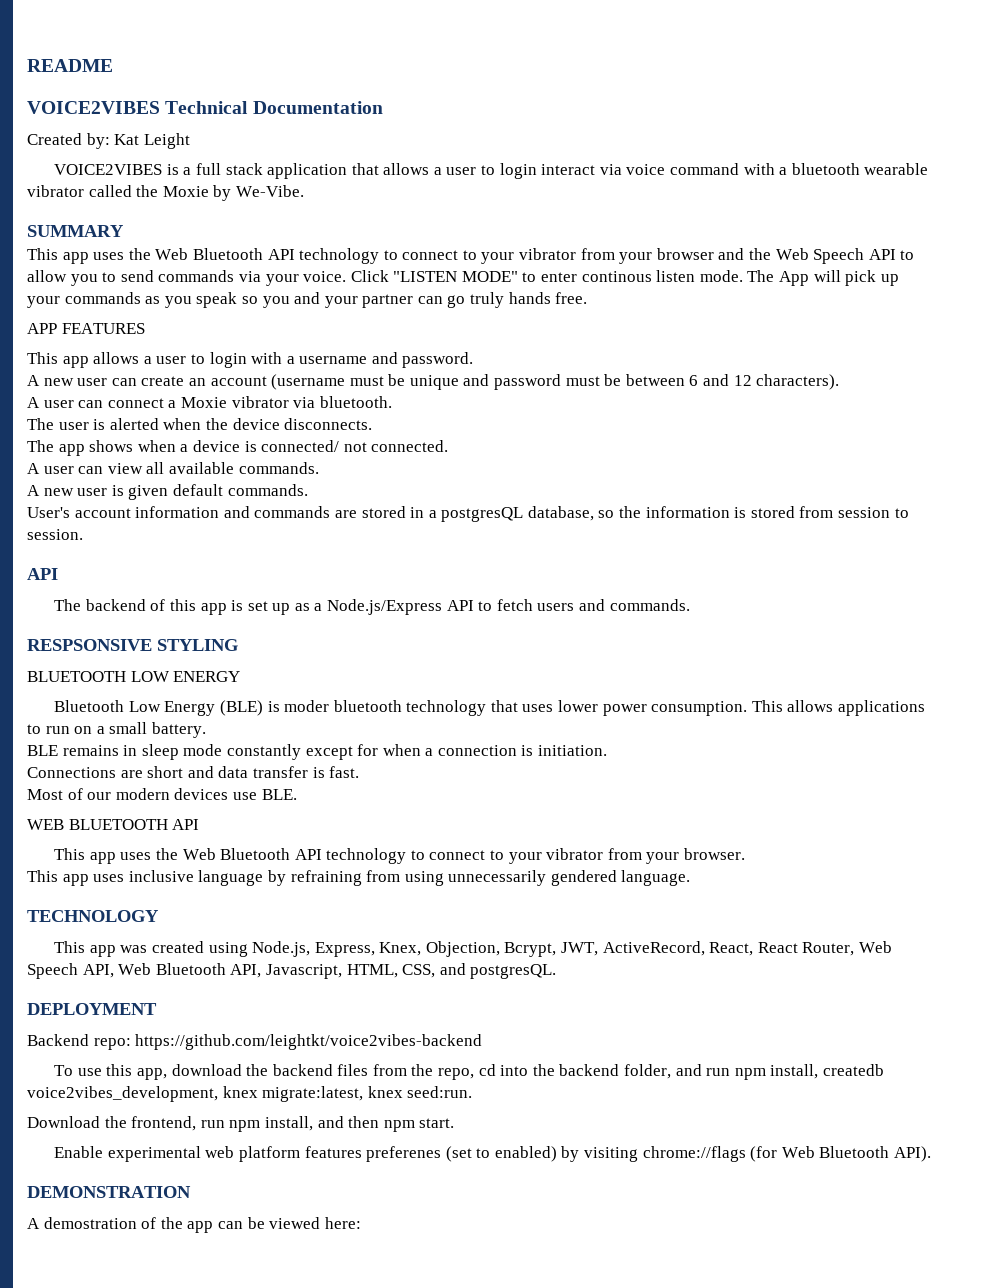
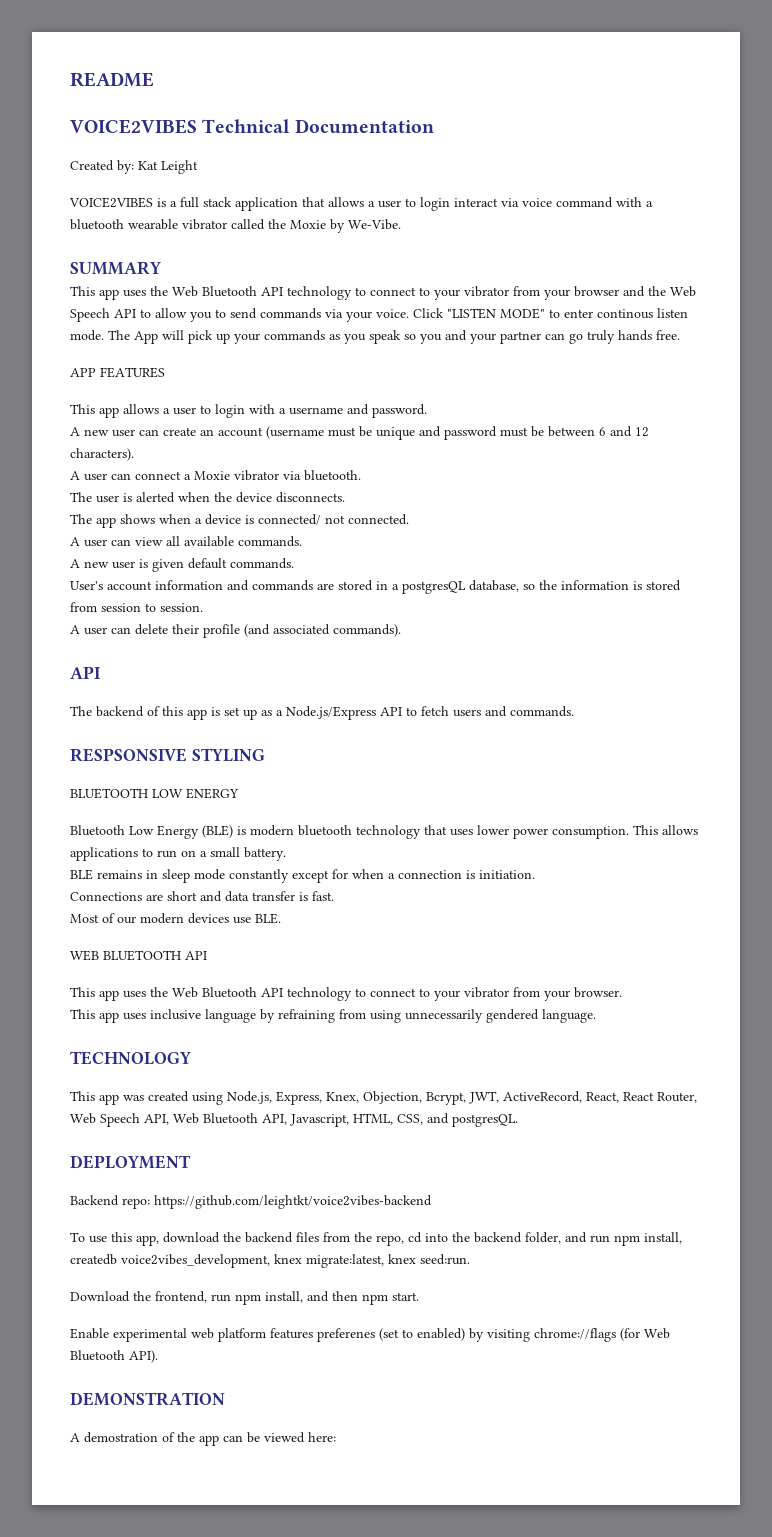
+ A user can delete their profile (and associated commands).
- Bluetooth Low Energy (BLE) is moder bluetooth technology that uses lower power consumption.
+ Bluetooth Low Energy (BLE) is modern bluetooth technology that uses lower power consumption.

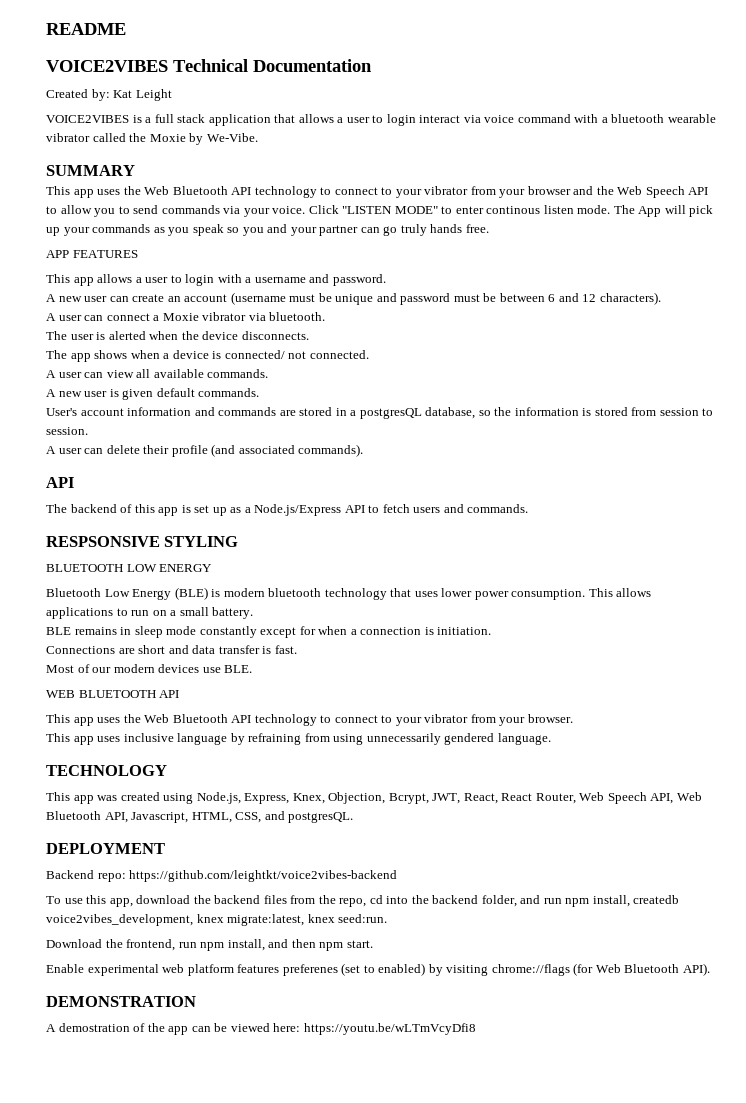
- This app was created using Node.js, Express, Knex, Objection, Bcrypt, JWT, ActiveRecord, React, React Router, Web Speech API, Web Bluetooth API, Javascript, HTML, CSS, and postgresQL.
+ This app was created using Node.js, Express, Knex, Objection, Bcrypt, JWT, React, React Router, Web Speech API, Web Bluetooth API, Javascript, HTML, CSS, and postgresQL.
- A demostration of the app can be viewed here:
+ A demostration of the app can be viewed here: https://youtu.be/wLTmVcyDfi8

